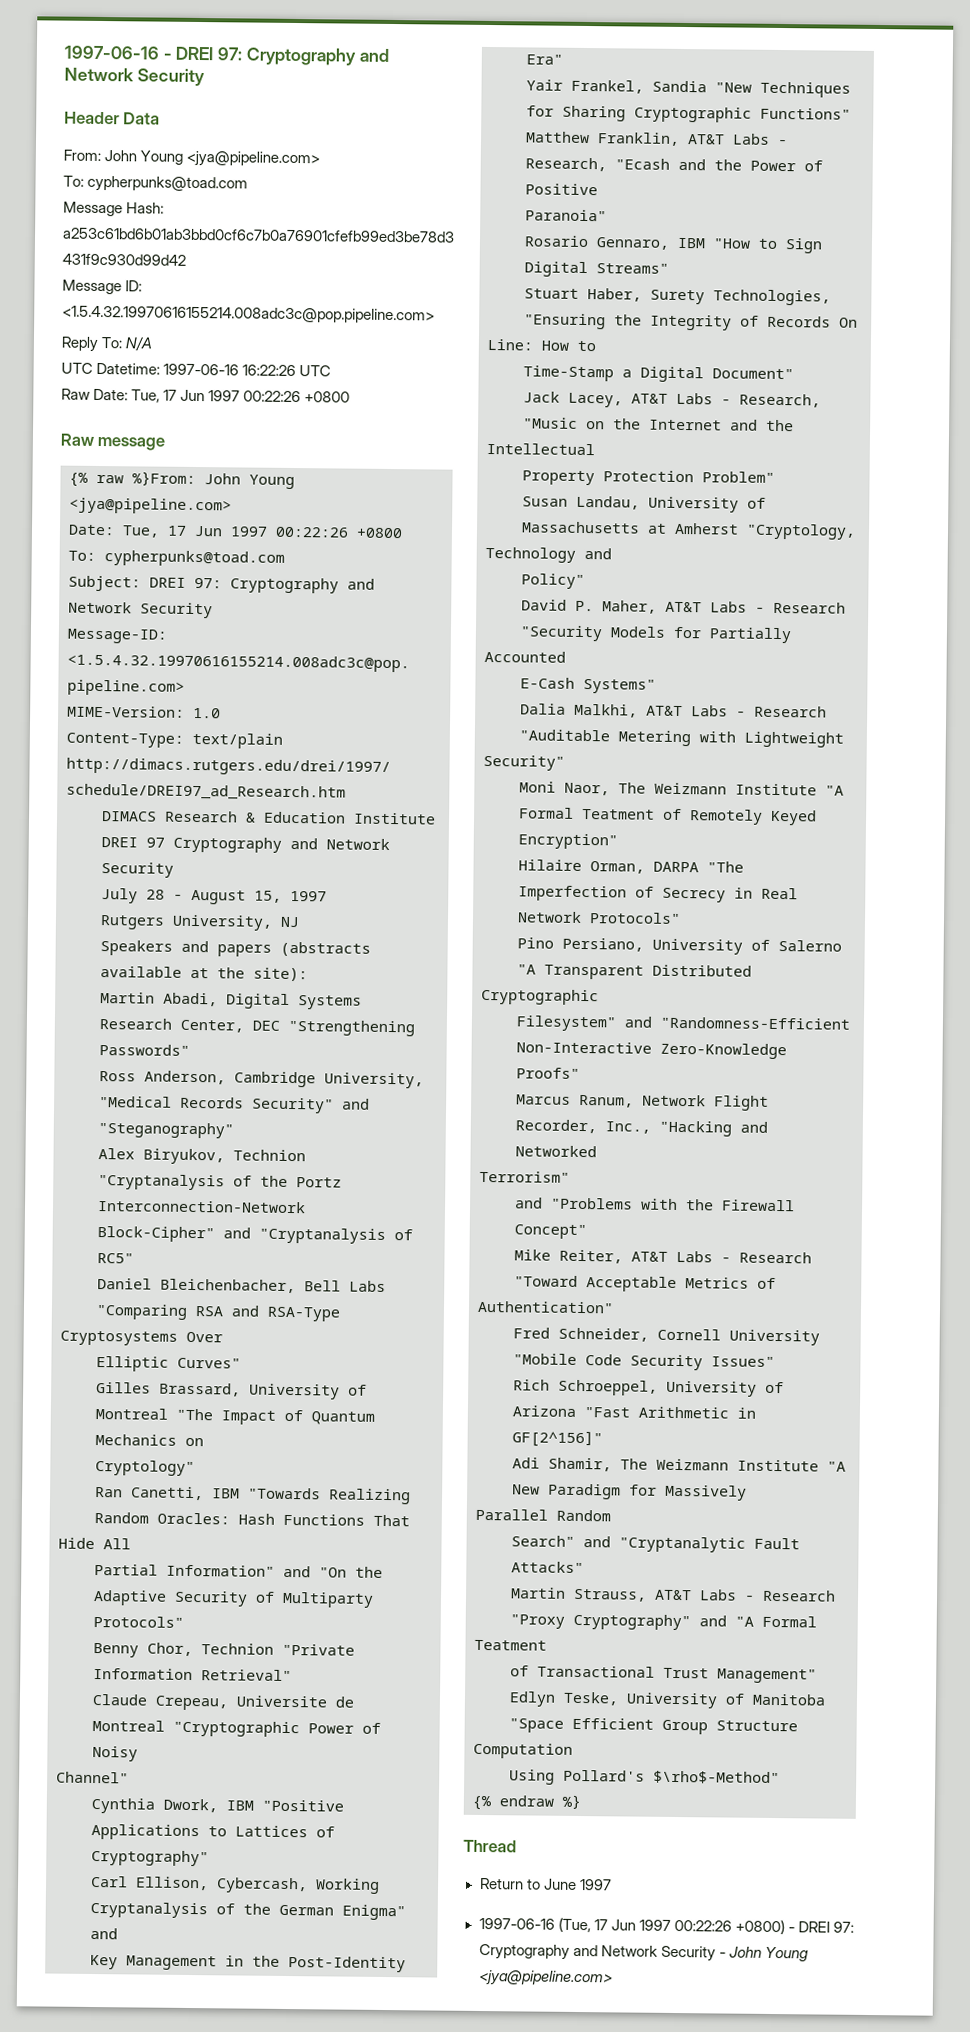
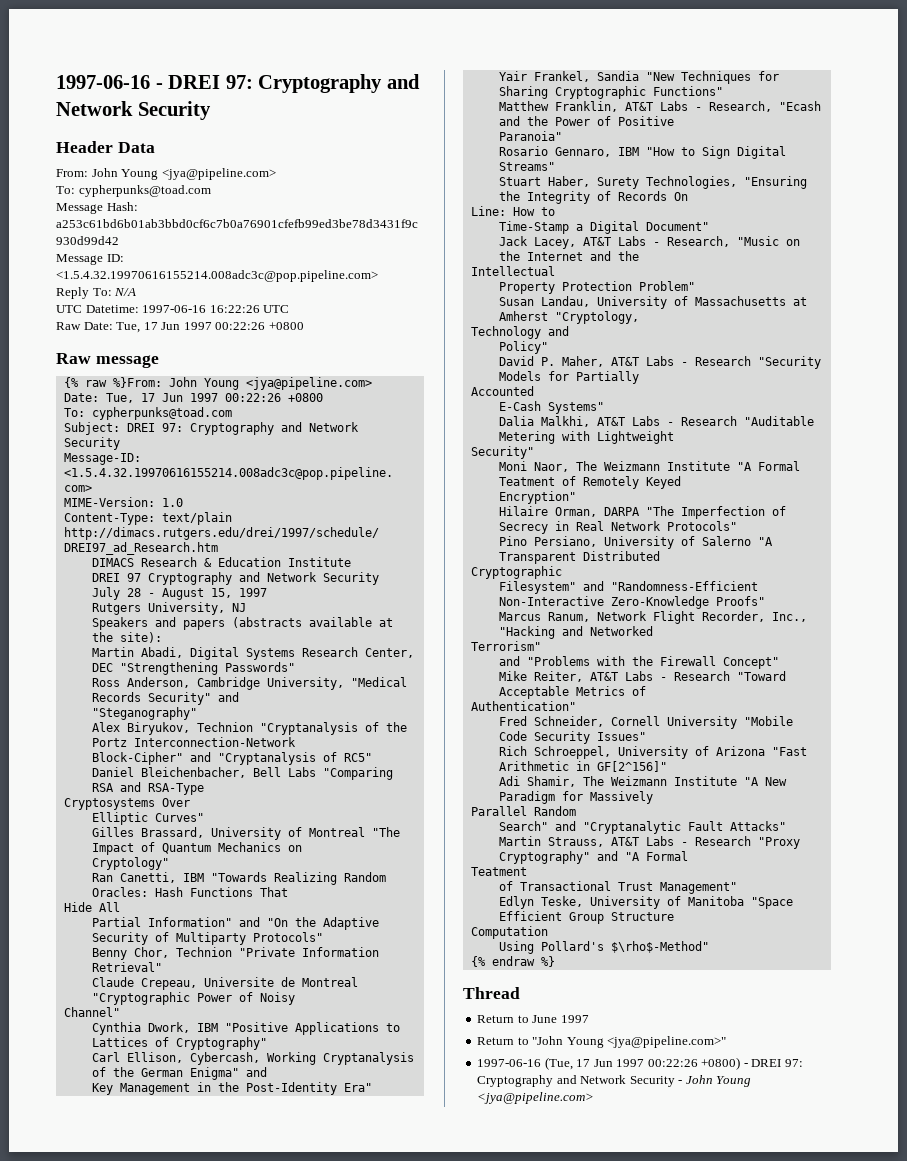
+ Return to "John Young <jya@pipeline.com>"

